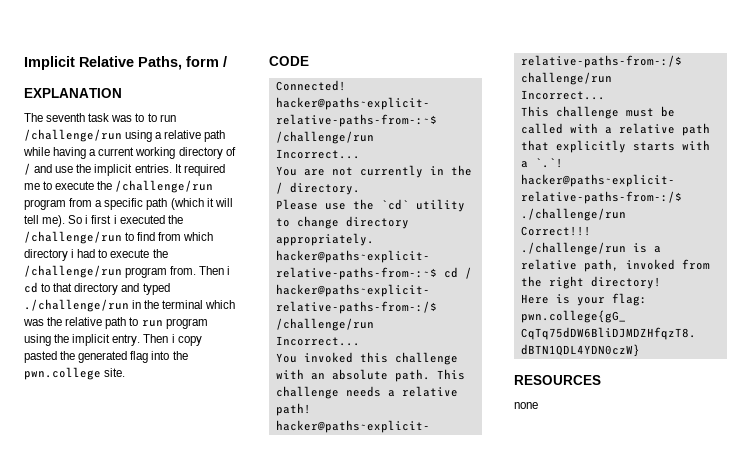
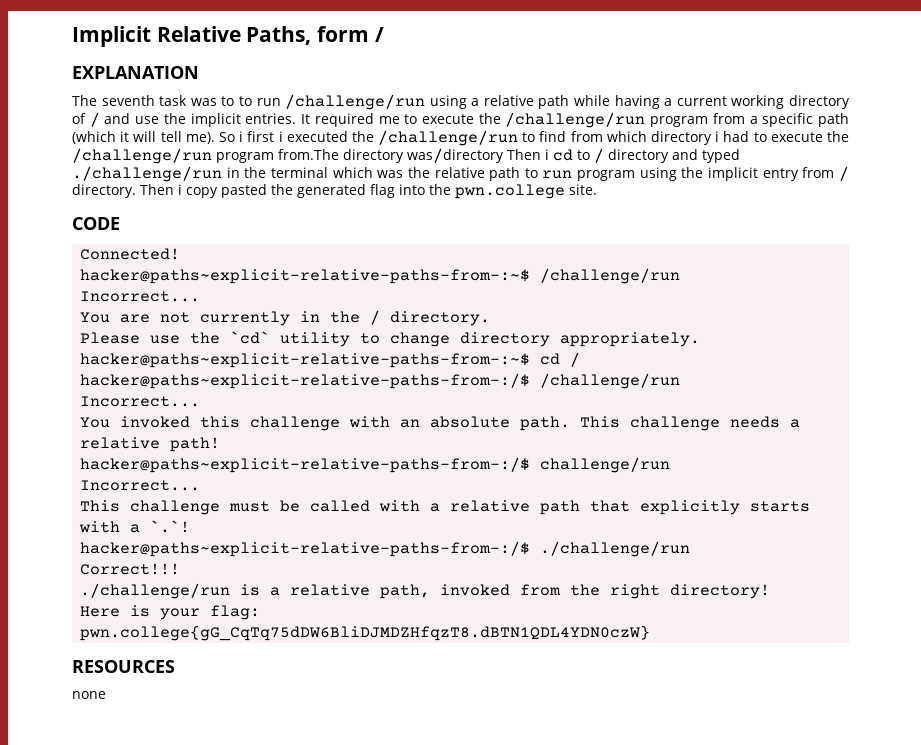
- So i first i executed the /challenge/run to find from which directory i had to execute the /challenge/run program from. Then i cd to that directory and typed ./challenge/run in the terminal which was the relative path to run program using the implicit entry.
+ So i first i executed the /challenge/run to find from which directory i had to execute the /challenge/run program from.The directory was/directory Then i cd to / directory and typed ./challenge/run in the terminal which was the relative path to run program using the implicit entry from / directory.

